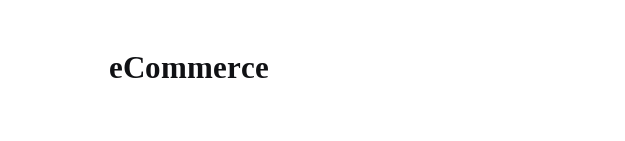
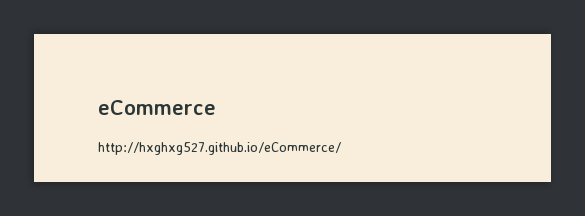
+ http://hxghxg527.github.io/eCommerce/

